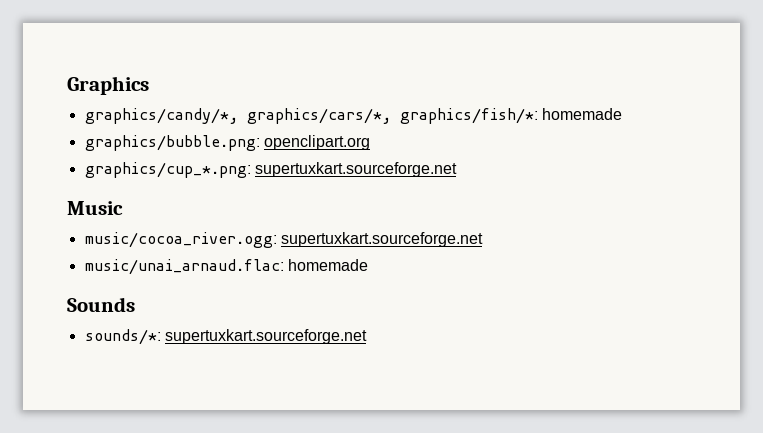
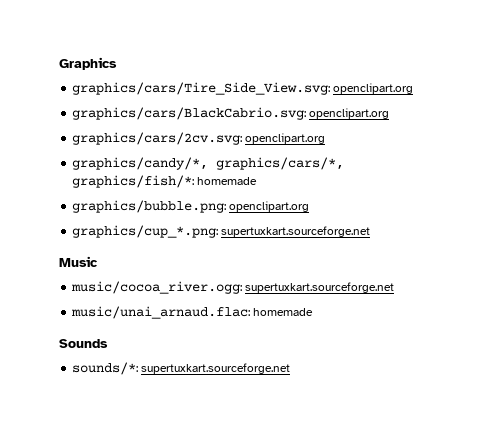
+ graphics/cars/Tire_Side_View.svg: openclipart.org
+ graphics/cars/BlackCabrio.svg: openclipart.org
+ graphics/cars/2cv.svg: openclipart.org

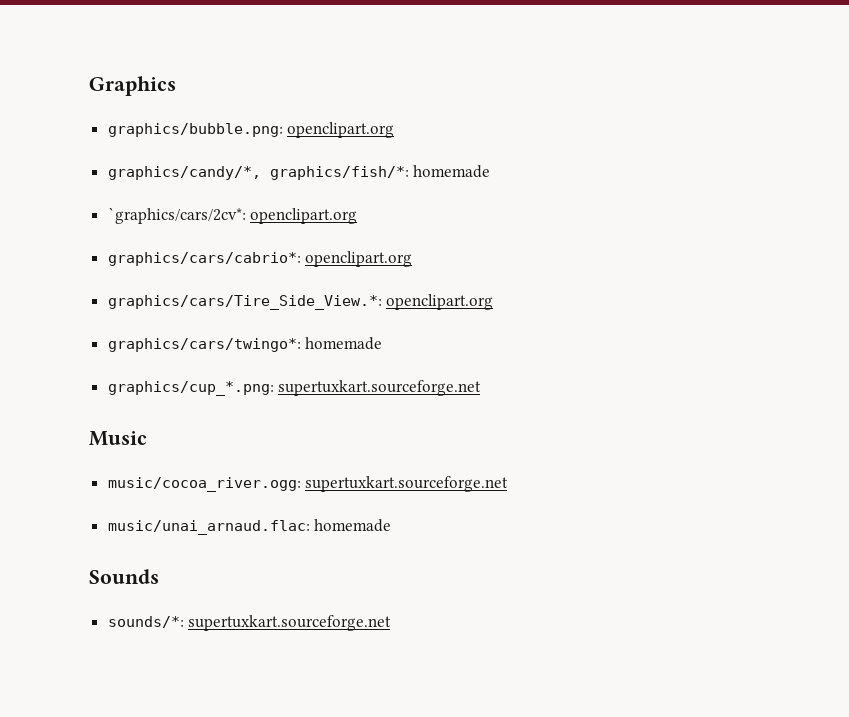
- graphics/cars/Tire_Side_View.svg: openclipart.org
- graphics/cars/BlackCabrio.svg: openclipart.org
- graphics/cars/2cv.svg: openclipart.org
+ graphics/bubble.png: openclipart.org
- graphics/candy/*, graphics/cars/*, graphics/fish/*: homemade
+ graphics/candy/*, graphics/fish/*: homemade
- graphics/bubble.png: openclipart.org
+ `graphics/cars/2cv*: openclipart.org
+ graphics/cars/cabrio*: openclipart.org
+ graphics/cars/Tire_Side_View.*: openclipart.org
+ graphics/cars/twingo*: homemade

